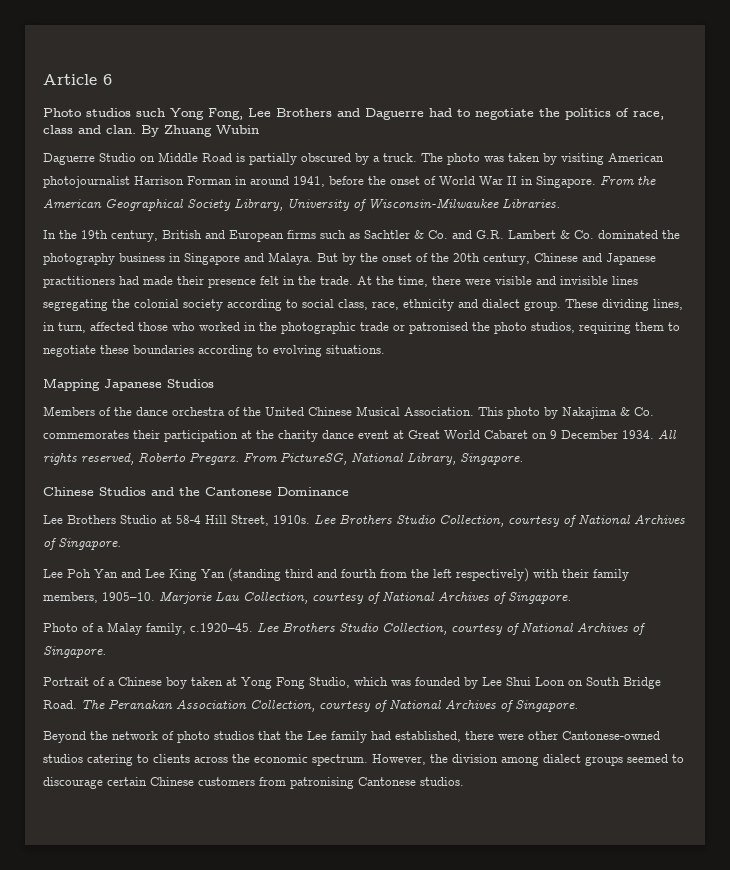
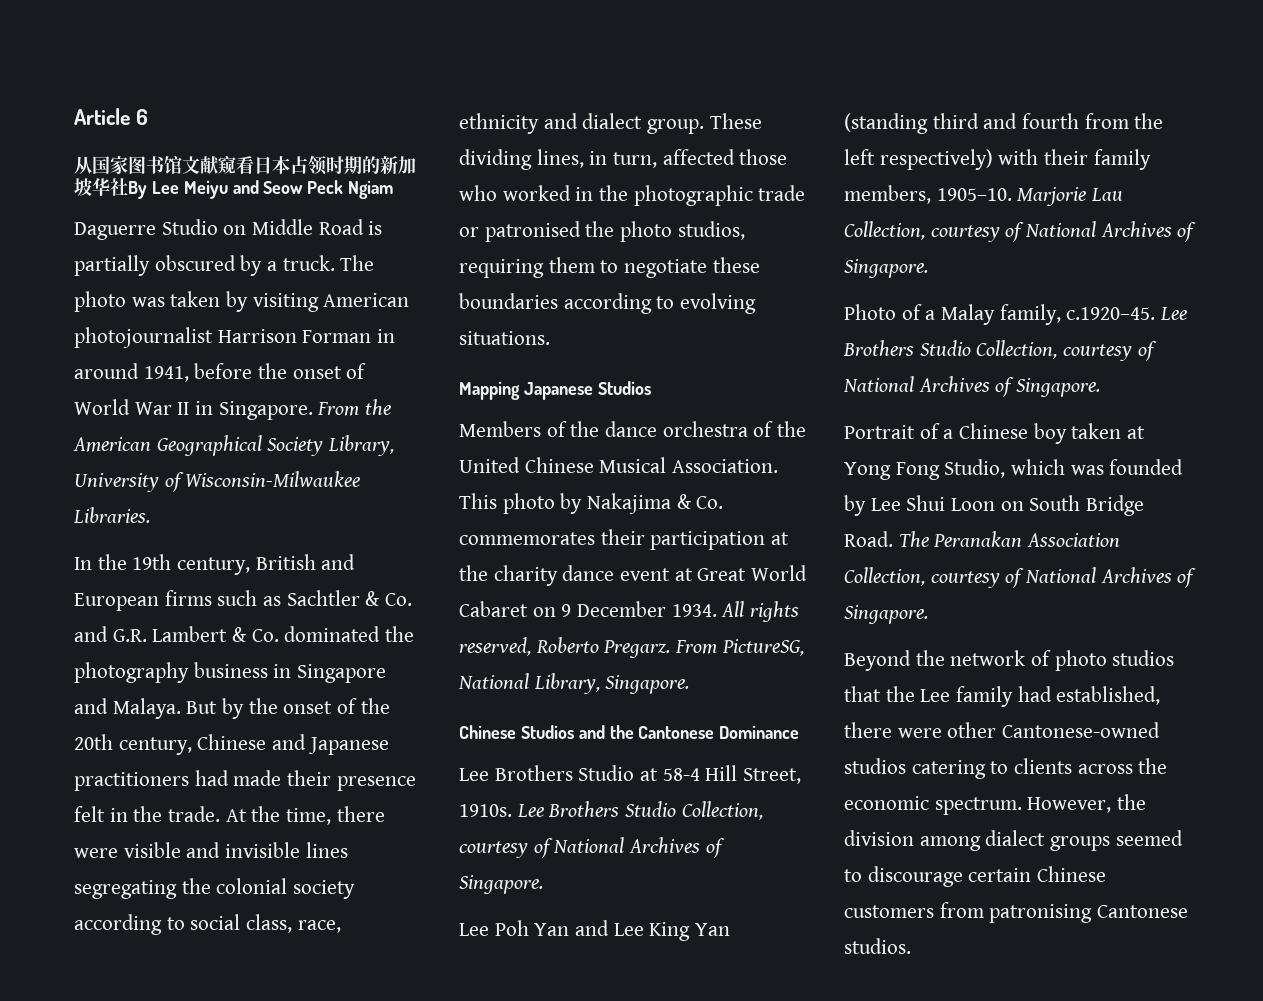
- Photo studios such Yong Fong, Lee Brothers and Daguerre had to negotiate the politics of race, class and clan. By Zhuang Wubin
+ 从国家图书馆文献窥看日本占领时期的新加坡华社By Lee Meiyu and Seow Peck Ngiam

